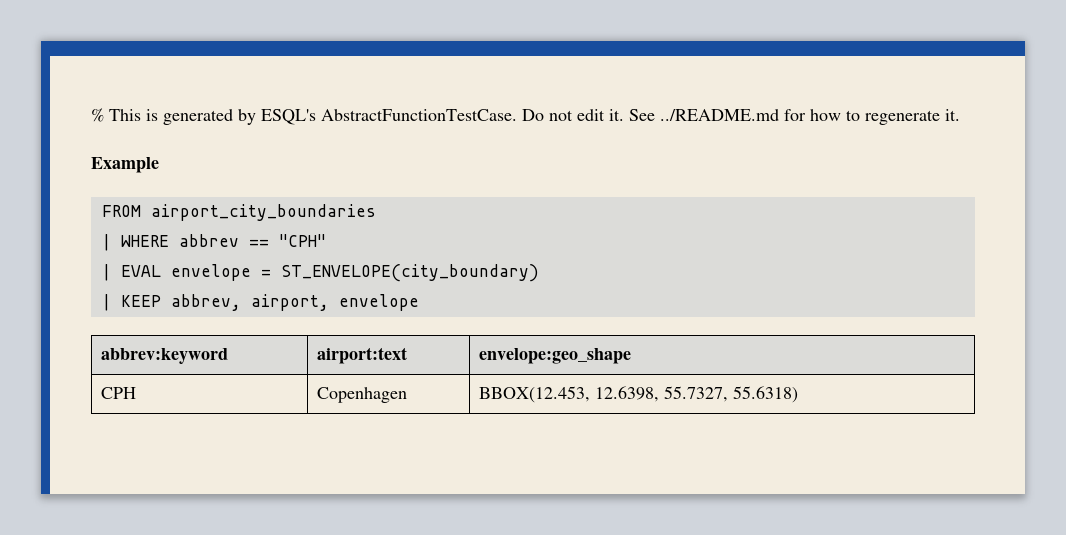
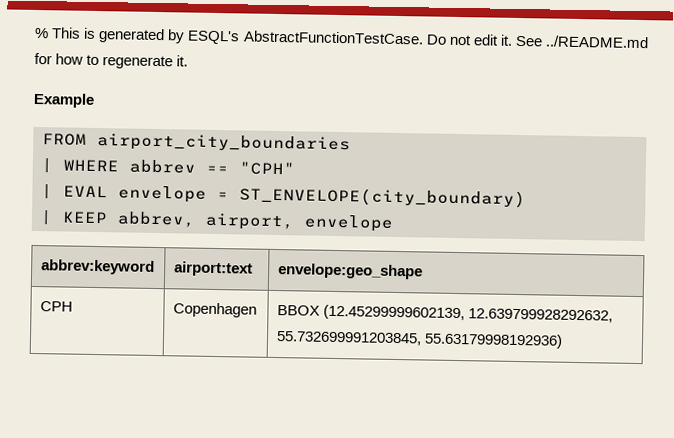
- CPH | Copenhagen | BBOX(12.453, 12.6398, 55.7327, 55.6318)
+ CPH | Copenhagen | BBOX (12.45299999602139, 12.639799928292632, 55.732699991203845, 55.63179998192936)

